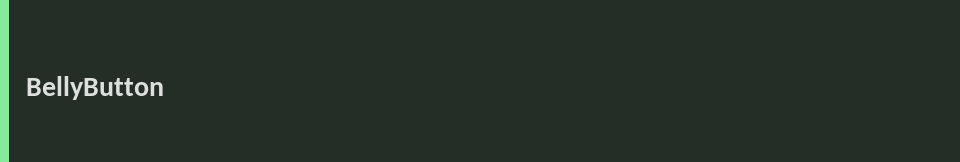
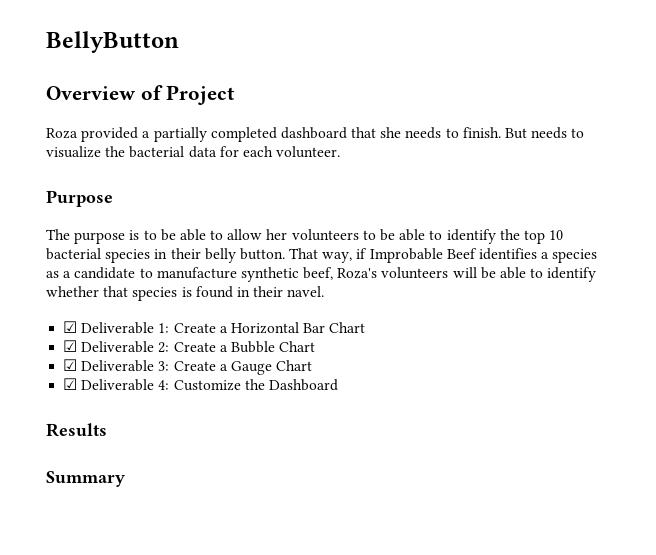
+ Overview of Project
+ Roza provided a partially completed dashboard that she needs to finish. But needs to visualize the bacterial data for each volunteer.
+ Purpose
+ The purpose is to be able to allow her volunteers to be able to identify the top 10 bacterial species in their belly button. That way, if Improbable Beef identifies a species as a candidate to manufacture synthetic beef, Roza's volunteers will be able to identify whether that species is found in their navel.
+ ☑ Deliverable 1: Create a Horizontal Bar Chart
+ ☑ Deliverable 2: Create a Bubble Chart
+ ☑ Deliverable 3: Create a Gauge Chart
+ ☑ Deliverable 4: Customize the Dashboard
+ Results
+ Summary

